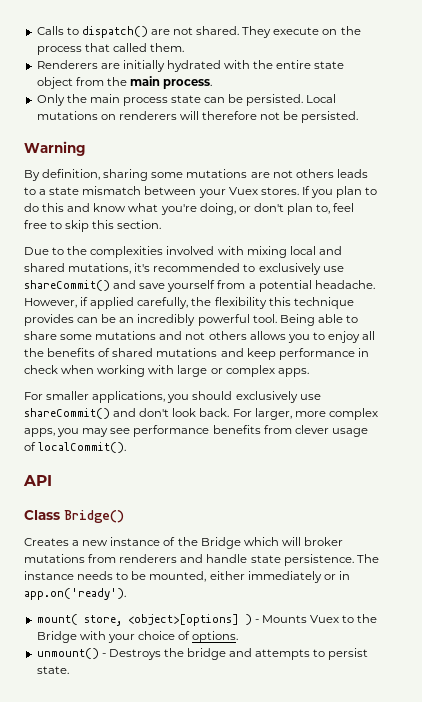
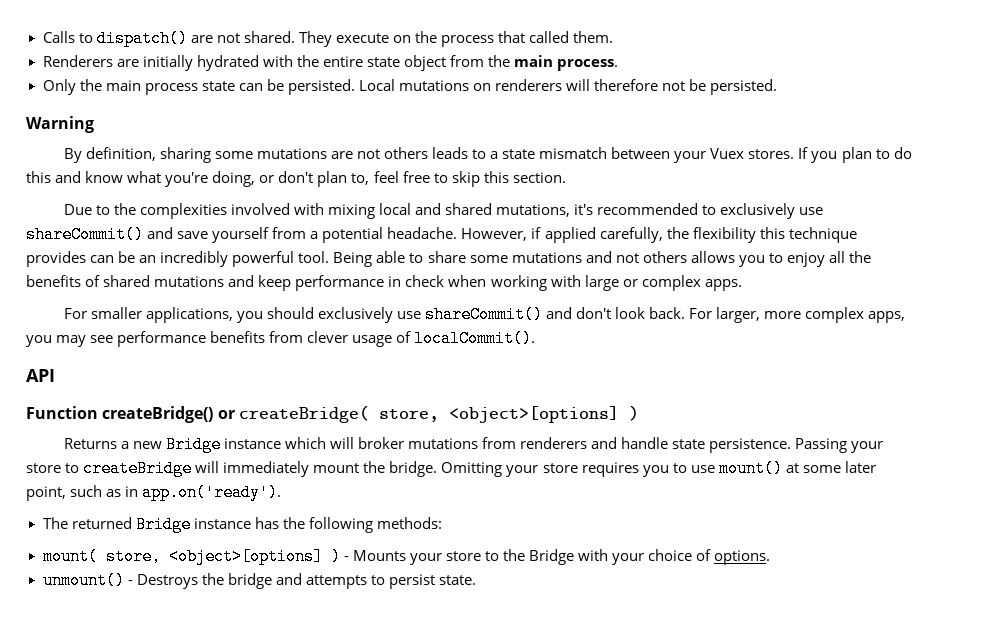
- Class Bridge()
- Creates a new instance of the Bridge which will broker mutations from renderers and handle state persistence.
+ Function createBridge() or createBridge( store, <object>[options] )
+ Returns a new Bridge instance which will broker mutations from renderers and handle state persistence.
- The instance needs to be mounted, either immediately or in app.on('ready').
+ Passing your store to createBridge will immediately mount the bridge. Omitting your store requires you to use mount() at some later point, such as in app.on('ready').
+ The returned Bridge instance has the following methods:
- mount( store, <object>[options] ) - Mounts Vuex to the Bridge with your choice of options.
+ mount( store, <object>[options] ) - Mounts your store to the Bridge with your choice of options.

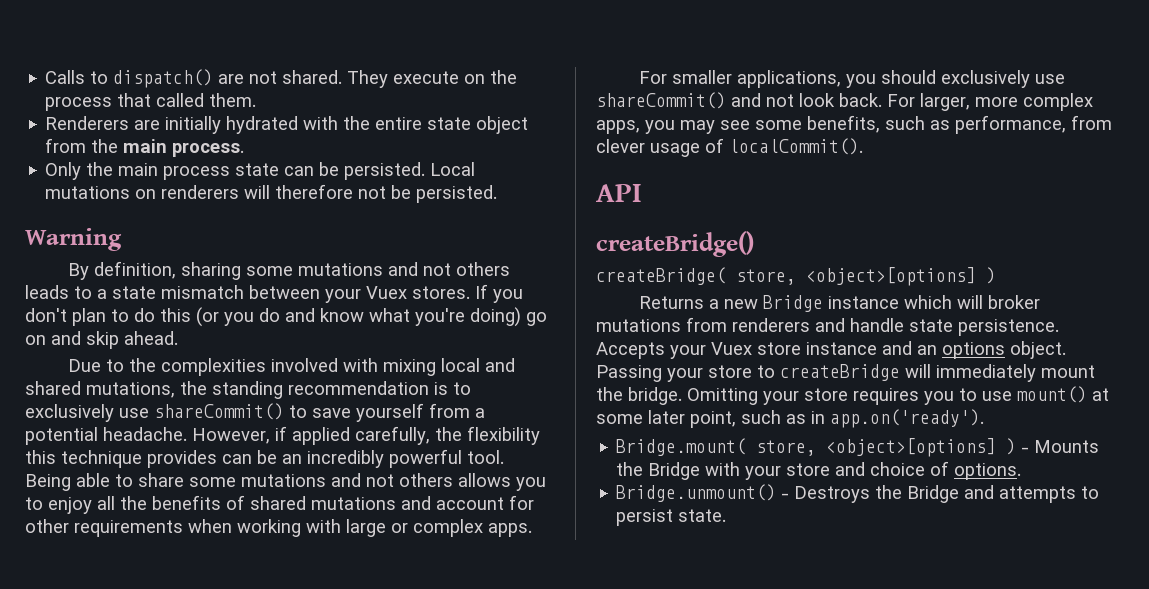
- By definition, sharing some mutations are not others leads to a state mismatch between your Vuex stores.
+ By definition, sharing some mutations and not others leads to a state mismatch between your Vuex stores.
- If you plan to do this and know what you're doing, or don't plan to, feel free to skip this section.
+ If you don't plan to do this (or you do and know what you're doing) go on and skip ahead.
- Due to the complexities involved with mixing local and shared mutations, it's recommended to exclusively use shareCommit() and save yourself from a potential headache.
+ Due to the complexities involved with mixing local and shared mutations, the standing recommendation is to exclusively use shareCommit() to save yourself from a potential headache.
- Being able to share some mutations and not others allows you to enjoy all the benefits of shared mutations and keep performance in check when working with large or complex apps.
+ Being able to share some mutations and not others allows you to enjoy all the benefits of shared mutations and account for other requirements when working with large or complex apps.
- For smaller applications, you should exclusively use shareCommit() and don't look back.
+ For smaller applications, you should exclusively use shareCommit() and not look back.
- For larger, more complex apps, you may see performance benefits from clever usage of localCommit().
+ For larger, more complex apps, you may see some benefits, such as performance, from clever usage of localCommit().
- Function createBridge() or createBridge( store, <object>[options] )
+ createBridge()
+ createBridge( store, <object>[options] )
+ Accepts your Vuex store instance and an options object.
- The returned Bridge instance has the following methods:
- mount( store, <object>[options] ) - Mounts your store to the Bridge with your choice of options.
+ Bridge.mount( store, <object>[options] ) - Mounts the Bridge with your store and choice of options.
- unmount() - Destroys the bridge and attempts to persist state.
+ Bridge.unmount() - Destroys the Bridge and attempts to persist state.

